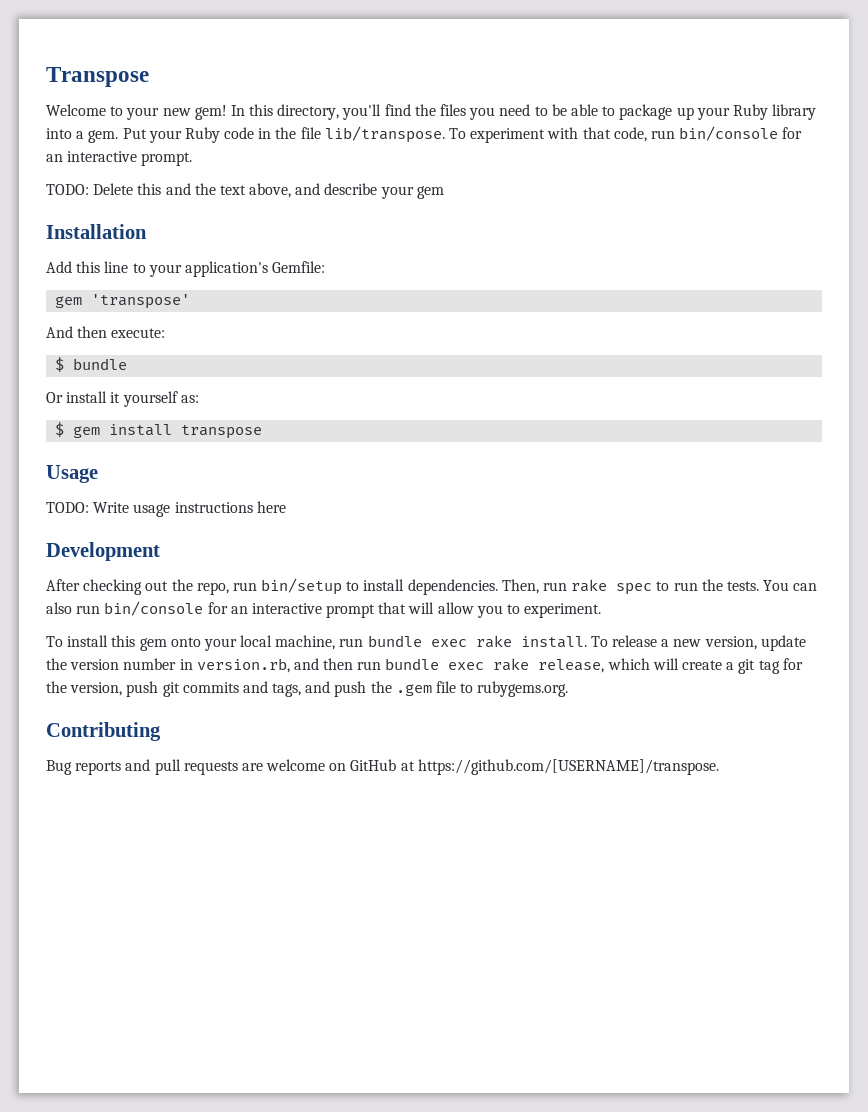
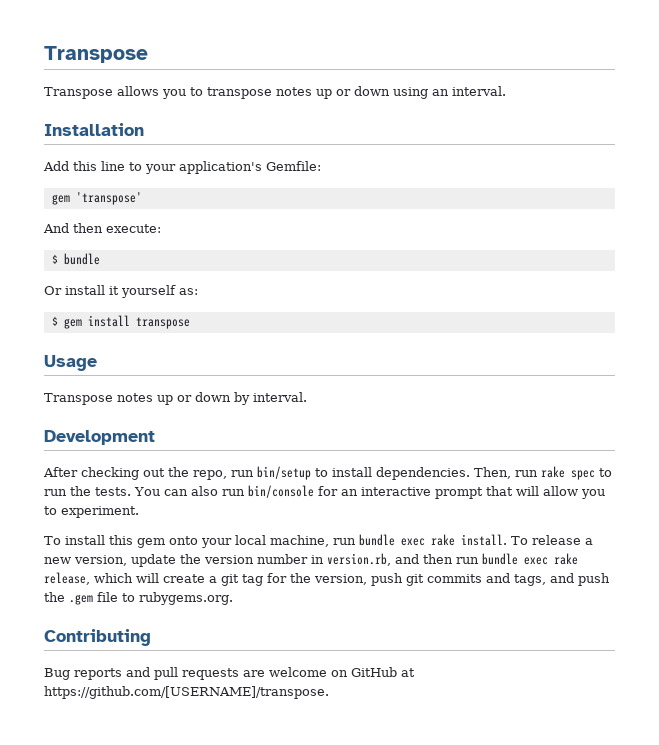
- Welcome to your new gem! In this directory, you'll find the files you need to be able to package up your Ruby library into a gem. Put your Ruby code in the file lib/transpose. To experiment with that code, run bin/console for an interactive prompt.
- TODO: Delete this and the text above, and describe your gem
+ Transpose allows you to transpose notes up or down using an interval.
- TODO: Write usage instructions here
+ Transpose notes up or down by interval.

